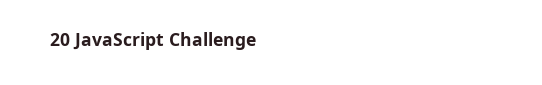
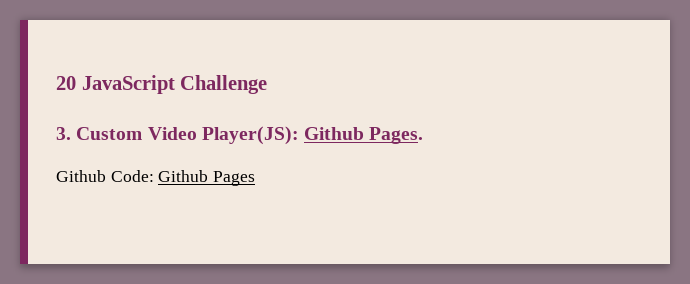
+ 3. Custom Video Player(JS): Github Pages.
+ Github Code: Github Pages

